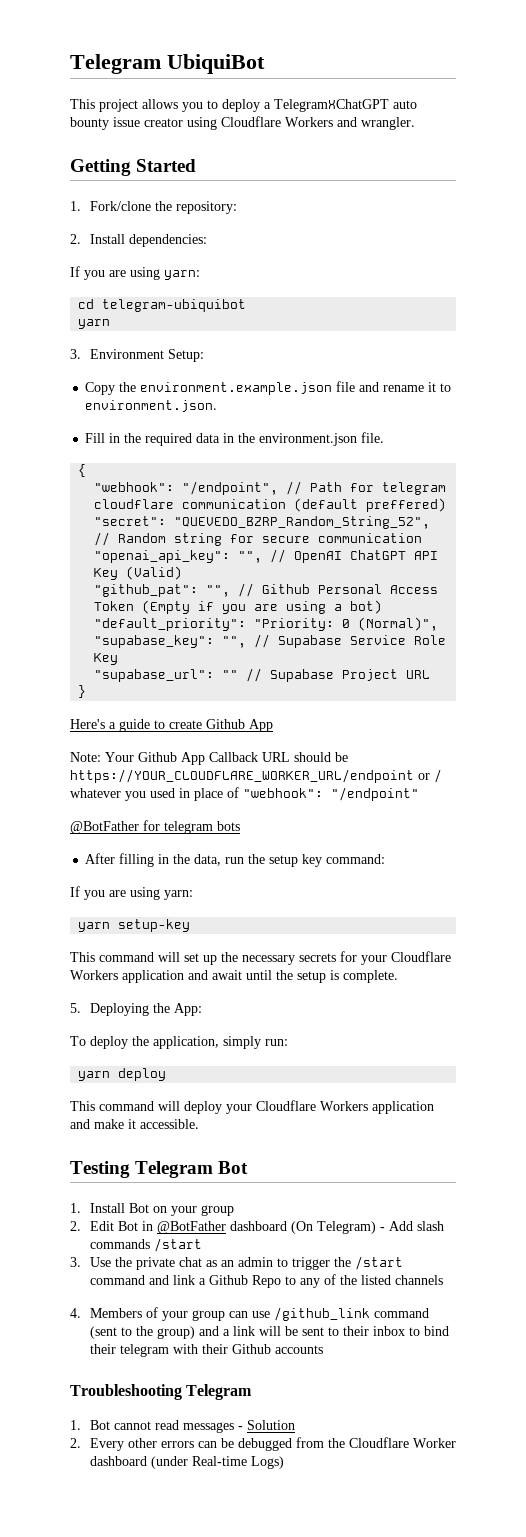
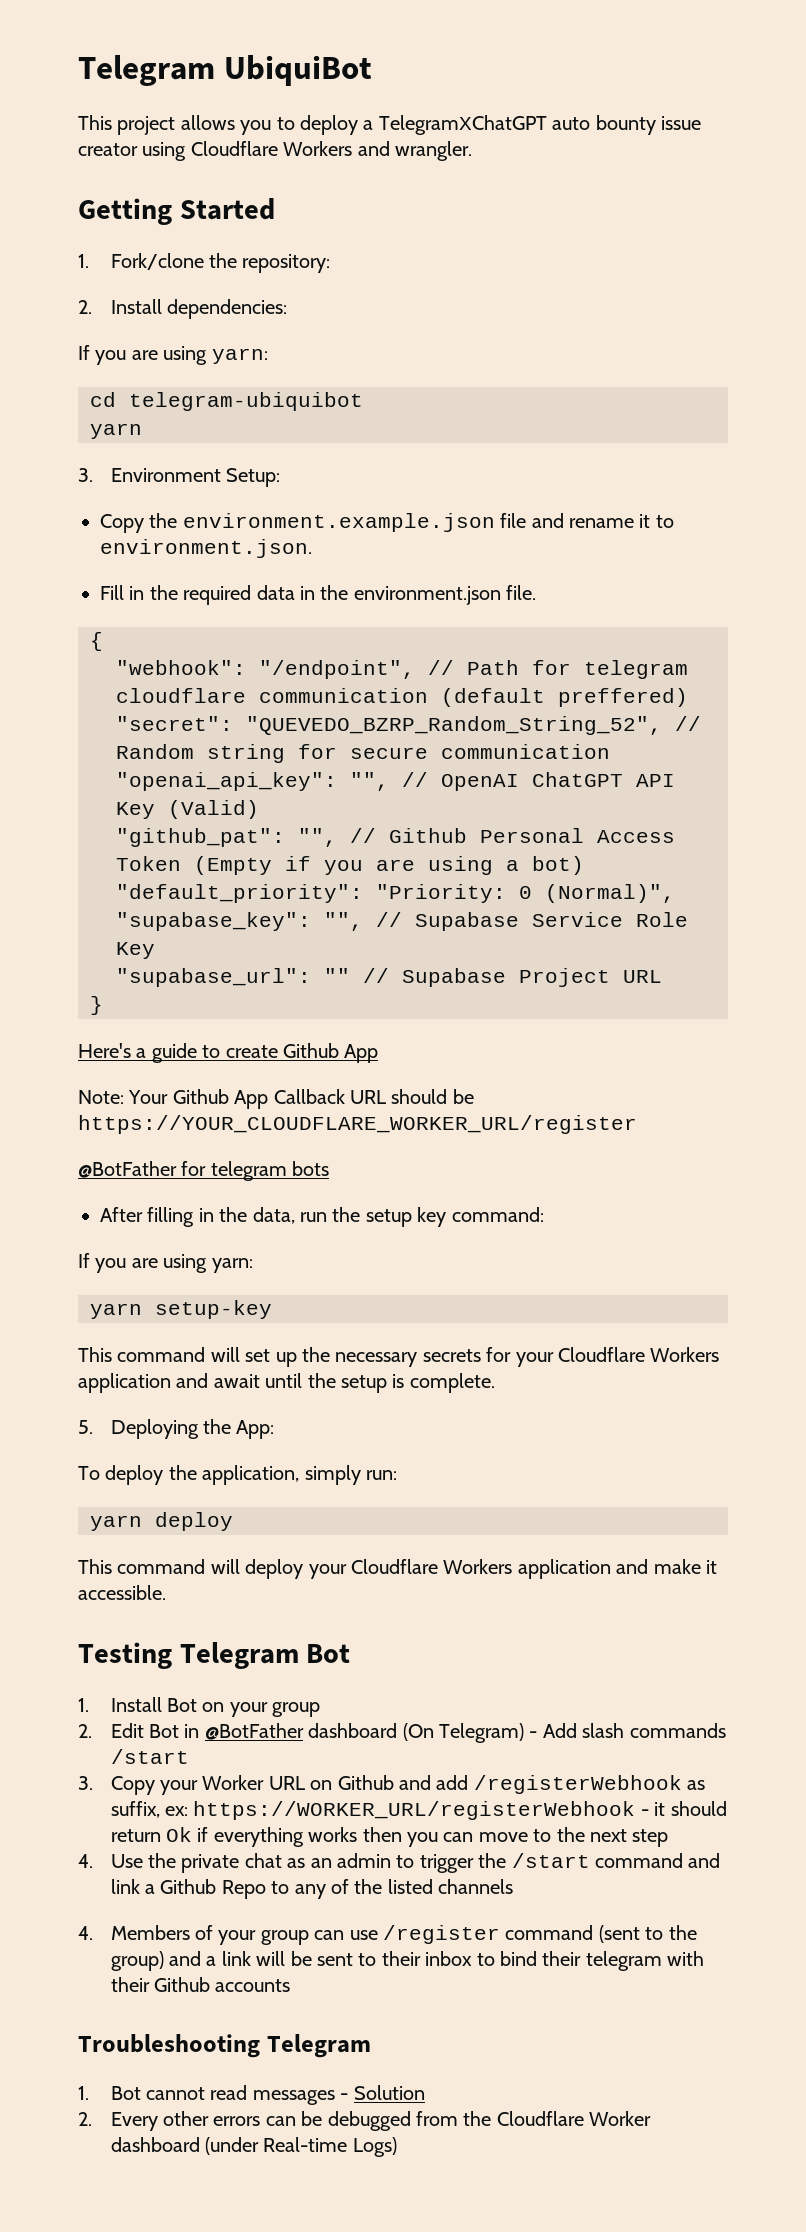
- Note: Your Github App Callback URL should be https://YOUR_CLOUDFLARE_WORKER_URL/endpoint or / whatever you used in place of "webhook": "/endpoint"
+ Note: Your Github App Callback URL should be https://YOUR_CLOUDFLARE_WORKER_URL/register
- 3. Use the private chat as an admin to trigger the /start command and link a Github Repo to any of the listed channels
+ 3. Copy your Worker URL on Github and add /registerWebhook as suffix, ex: https://WORKER_URL/registerWebhook - it should return Ok if everything works then you can move to the next step
+ 4. Use the private chat as an admin to trigger the /start command and link a Github Repo to any of the listed channels
- 4. Members of your group can use /github_link command (sent to the group) and a link will be sent to their inbox to bind their telegram with their Github accounts
+ 4. Members of your group can use /register command (sent to the group) and a link will be sent to their inbox to bind their telegram with their Github accounts

